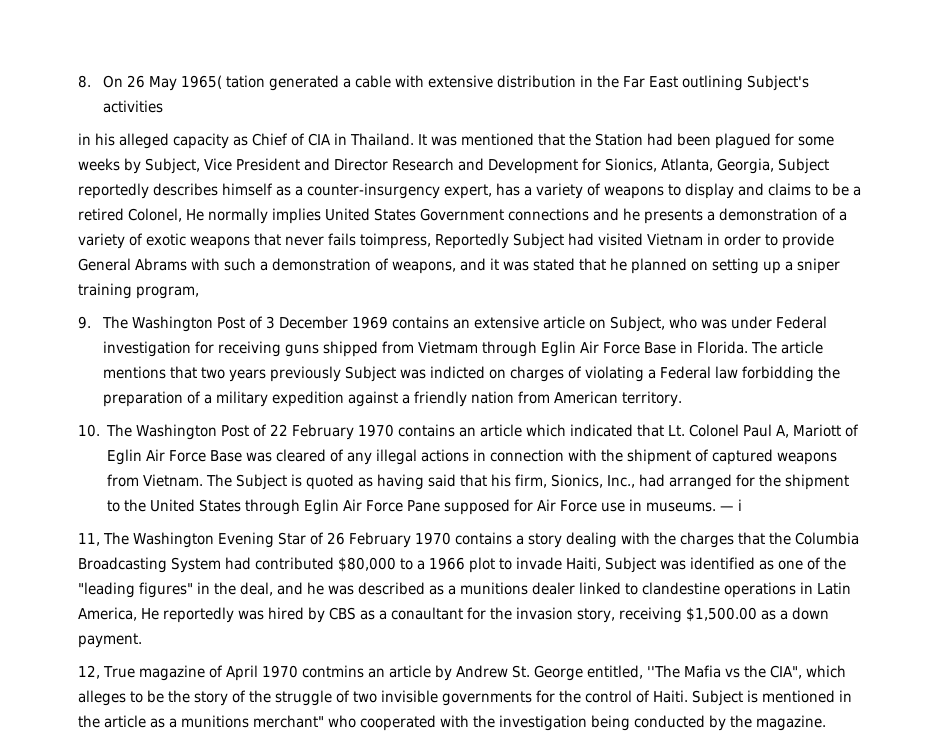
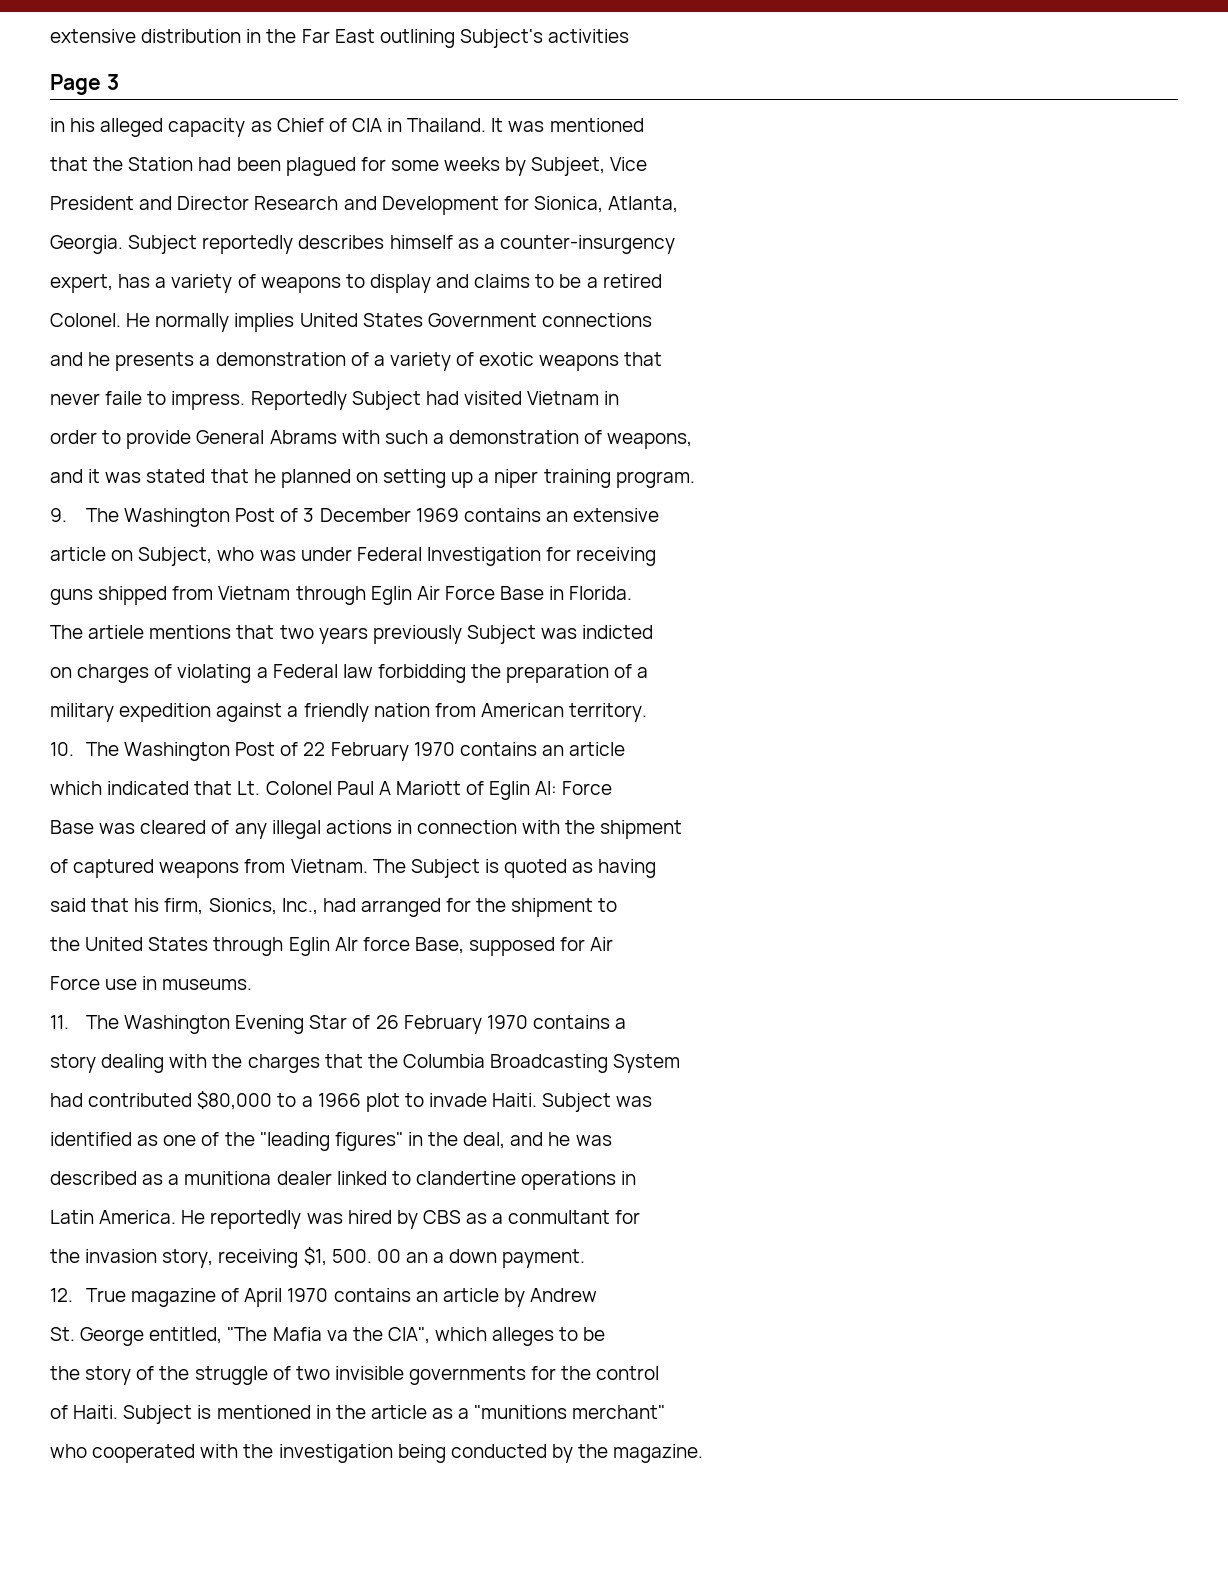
- 8. On 26 May 1965( tation generated a cable with extensive distribution in the Far East outlining Subject's activities
+ extensive distribution in the Far East outlining Subject's activities
+ Page 3
- It was mentioned that the Station had been plagued for some weeks by Subject, Vice President and Director Research and Development for Sionics, Atlanta, Georgia, Subject reportedly describes himself as a counter-insurgency expert, has a variety of weapons to display and claims to be a retired Colonel, He normally implies United States Government connections and he presents a demonstration of a variety of exotic weapons that never fails toimpress, Reportedly Subject had visited Vietnam in order to provide General Abrams with such a demonstration of weapons, and it was stated that he planned on setting up a sniper training program,
+ It was mentioned
+ that the Station had been plagued for some weeks by Subjeet, Vice
+ President and Director Research and Development for Sionica, Atlanta,
+ Georgia. Subject reportedly describes himself as a counter-insurgency
+ expert, has a variety of weapons to display and claims to be a retired
+ Colonel. He normally implies United States Government connections
+ and he presents a demonstration of a variety of exotic weapons that
+ never faile to impress. Reportedly Subject had visited Vietnam in
+ order to provide General Abrams with such a demonstration of weapons,
+ and it was stated that he planned on setting up a niper training program.
- 9. The Washington Post of 3 December 1969 contains an extensive article on Subject, who was under Federal investigation for receiving guns shipped from Vietmam through Eglin Air Force Base in Florida. The article mentions that two years previously Subject was indicted on charges of violating a Federal law forbidding the preparation of a military expedition against a friendly nation from American territory.
+ 9. The Washington Post of 3 December 1969 contains an extensive
+ article on Subject, who was under Federal Investigation for receiving
+ guns shipped from Vietnam through Eglin Air Force Base in Florida.
+ The artiele mentions that two years previously Subject was indicted
+ on charges of violating a Federal law forbidding the preparation of a
+ military expedition against a friendly nation from American territory.
- 10. The Washington Post of 22 February 1970 contains an article which indicated that Lt. Colonel Paul A, Mariott of Eglin Air Force Base was cleared of any illegal actions in connection with the shipment of captured weapons from Vietnam.
+ 10. The Washington Post of 22 February 1970 contains an article
+ which indicated that Lt. Colonel Paul A Mariott of Eglin Al: Force
+ Base was cleared of any illegal actions in connection with the shipment
+ of captured weapons from Vietnam.
- The Subject is quoted as having said that his firm, Sionics, Inc., had arranged for the shipment to the United States through Eglin Air Force Pane supposed for Air Force use in museums. — i
- 11, The Washington Evening Star of 26 February 1970 contains a story dealing with the charges that the Columbia Broadcasting System had contributed $80,000 to a 1966 plot to invade Haiti, Subject was identified as one of the "leading figures" in the deal, and he was described as a munitions dealer linked to clandestine operations in Latin America, He reportedly was hired by CBS as a conaultant for the invasion story, receiving $1,500.00 as a down payment.
+ The Subject is quoted as having
+ said that his firm, Sionics, Inc., had arranged for the shipment to
+ the United States through Eglin Alr force Base, supposed for Air
+ Force use in museums.
+ 11. The Washington Evening Star of 26 February 1970 contains a
+ story dealing with the charges that the Columbia Broadcasting System
+ had contributed $80,000 to a 1966 plot to invade Haiti. Subject was
+ identified as one of the "leading figures" in the deal, and he was
+ described as a munitiona dealer linked to clandertine operations in
+ Latin America. He reportedly was hired by CBS as a conmultant for
+ the invasion story, receiving $1, 500. 00 an a down payment.
- 12, True magazine of April 1970 contmins an article by Andrew St. George entitled, ''The Mafia vs the CIA", which alleges to be the story of the struggle of two invisible governments for the control of Haiti.
+ 12. True magazine of April 1970 contains an article by Andrew
+ St. George entitled, "The Mafia va the CIA", which alleges to be
+ the story of the struggle of two invisible governments for the control
+ of Haiti.
- Subject is mentioned in the article as a munitions merchant" who cooperated with the investigation being conducted by the magazine.
+ Subject is mentioned in the article as a "munitions merchant"
+ who cooperated with the investigation being conducted by the magazine.

